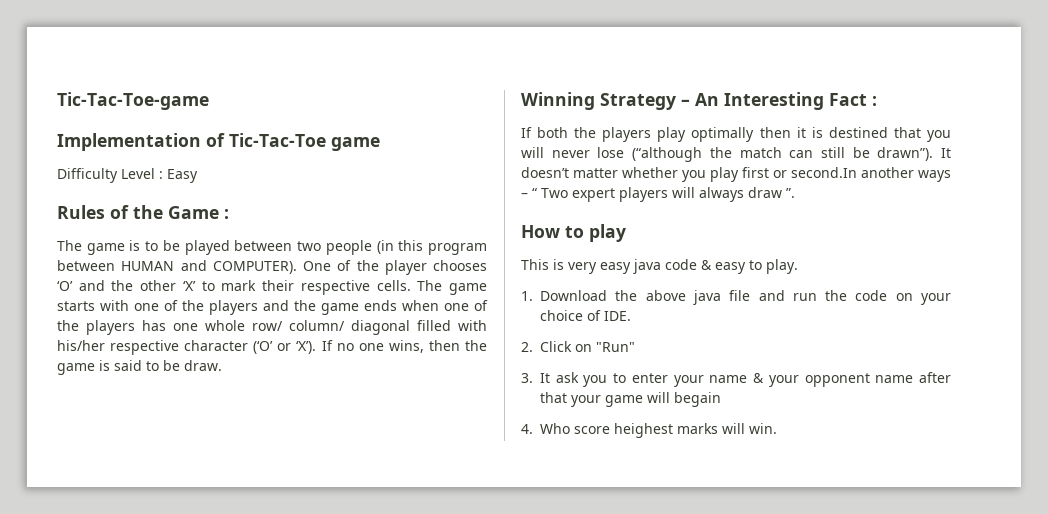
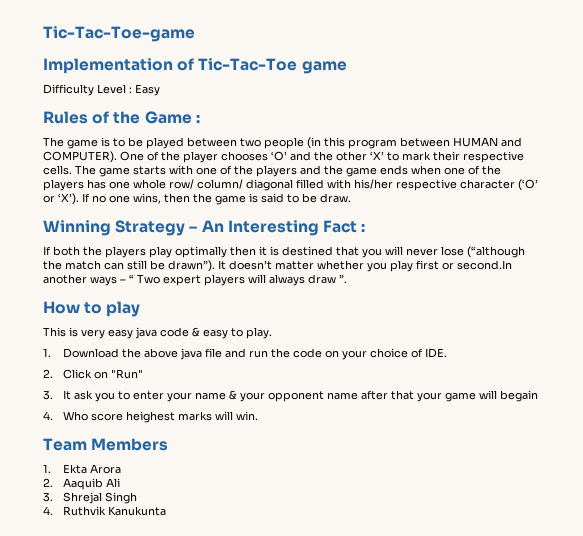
+ Team Members
+ 1. Ekta Arora
+ 2. Aaquib Ali
+ 3. Shrejal Singh
+ 4. Ruthvik Kanukunta

